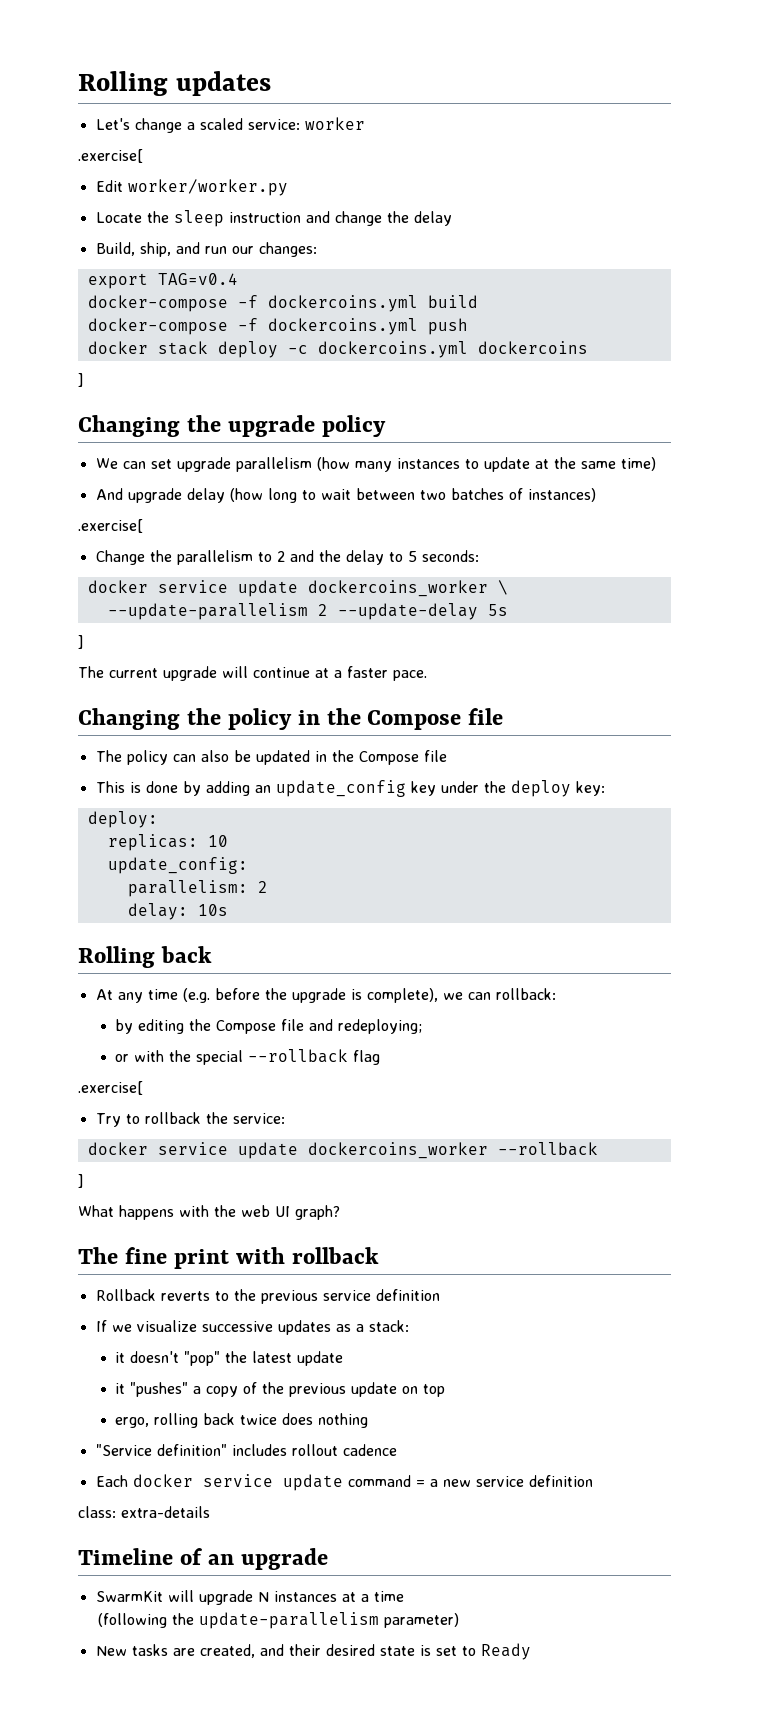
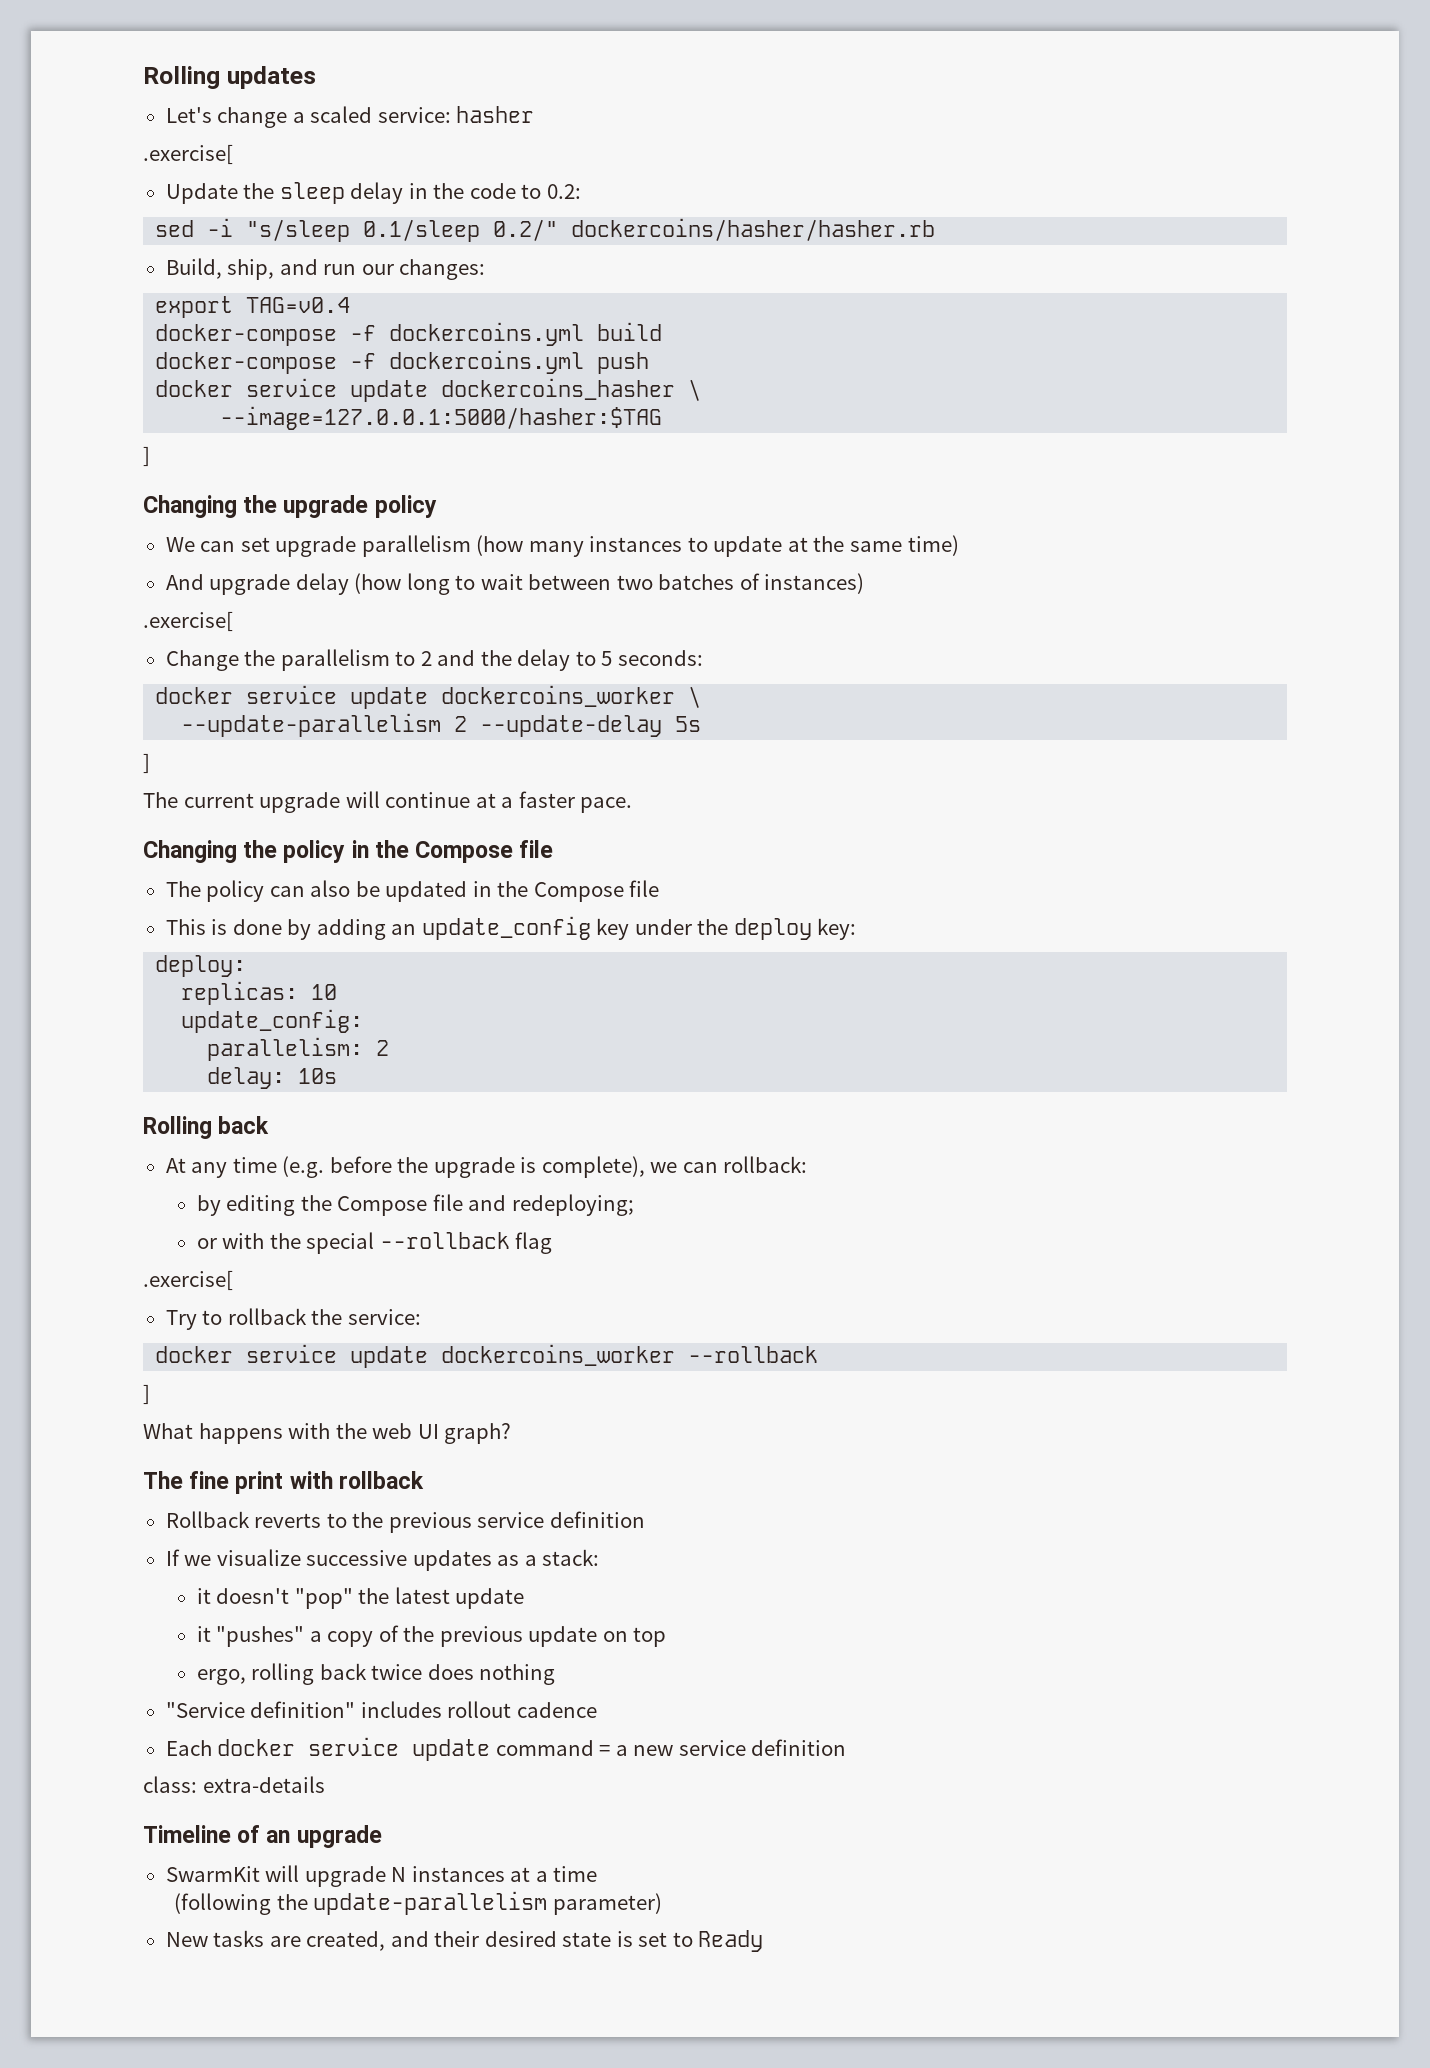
- Let's change a scaled service: worker
+ Let's change a scaled service: hasher
  .exercise[
- Edit worker/worker.py
- Locate the sleep instruction and change the delay
+ Update the sleep delay in the code to 0.2:
+ sed -i "s/sleep 0.1/sleep 0.2/" dockercoins/hasher/hasher.rb
- docker stack deploy -c dockercoins.yml dockercoins
+ docker service update dockercoins_hasher \
+ --image=127.0.0.1:5000/hasher:$TAG

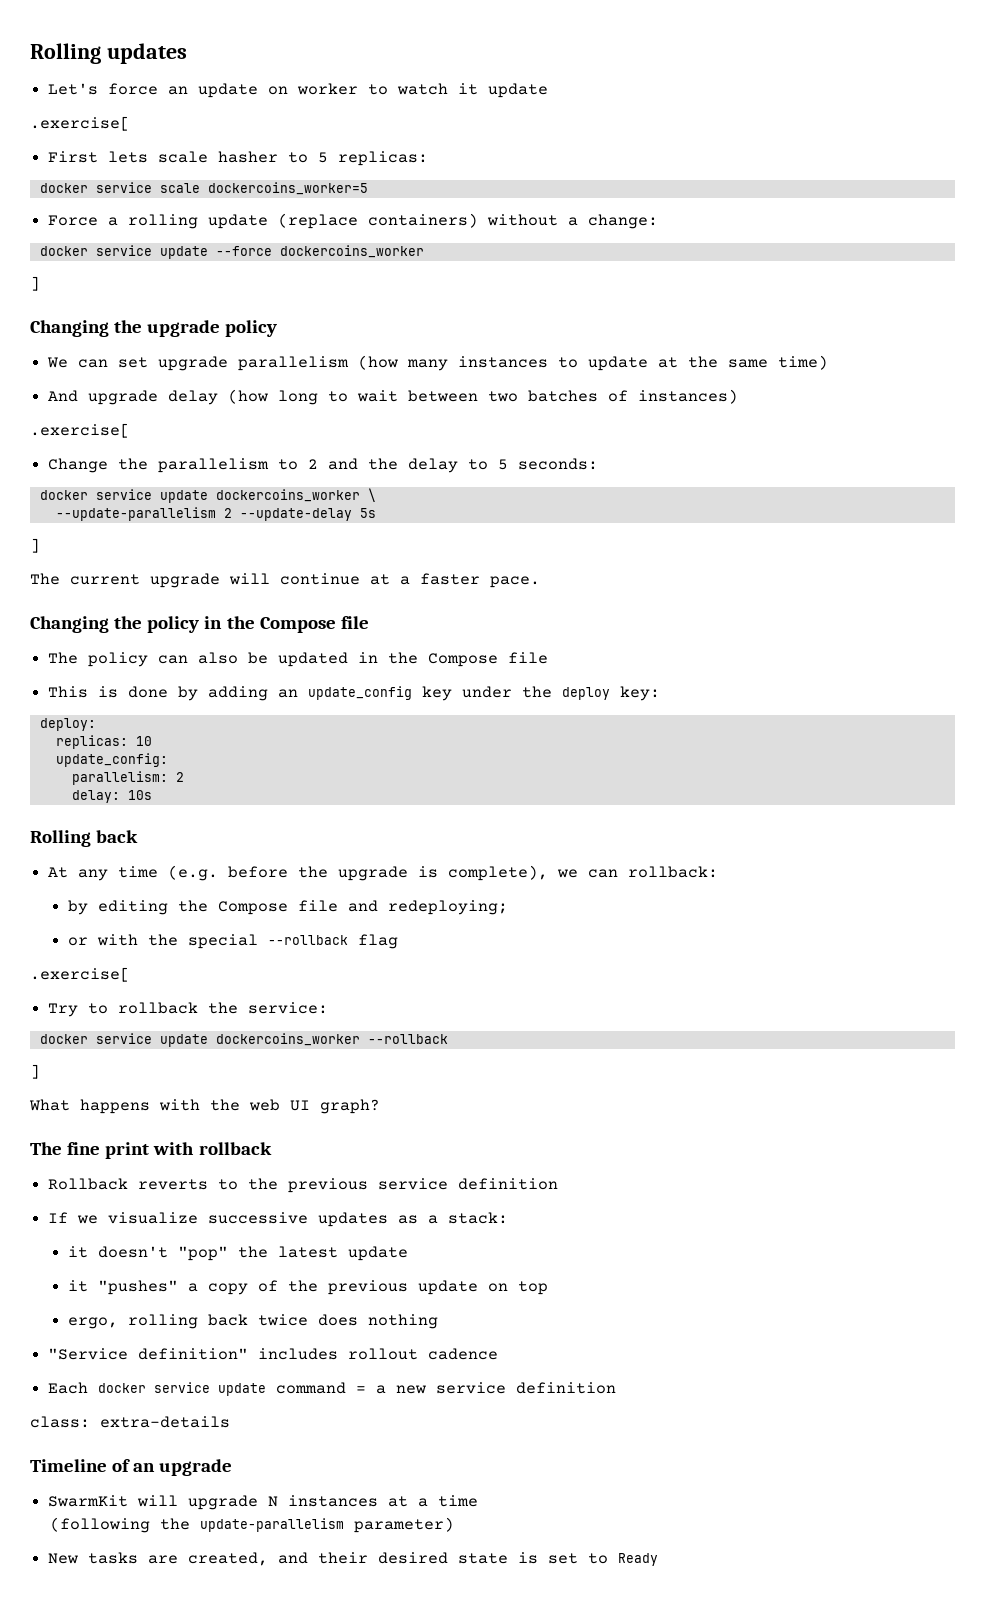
- Let's change a scaled service: hasher
+ Let's force an update on worker to watch it update
  .exercise[
- Update the sleep delay in the code to 0.2:
- sed -i "s/sleep 0.1/sleep 0.2/" dockercoins/hasher/hasher.rb
- Build, ship, and run our changes:
- export TAG=v0.4
- docker-compose -f dockercoins.yml build
- docker-compose -f dockercoins.yml push
- docker service update dockercoins_hasher \
- --image=127.0.0.1:5000/hasher:$TAG
+ First lets scale hasher to 5 replicas:
+ docker service scale dockercoins_worker=5
+ Force a rolling update (replace containers) without a change:
+ docker service update --force dockercoins_worker

